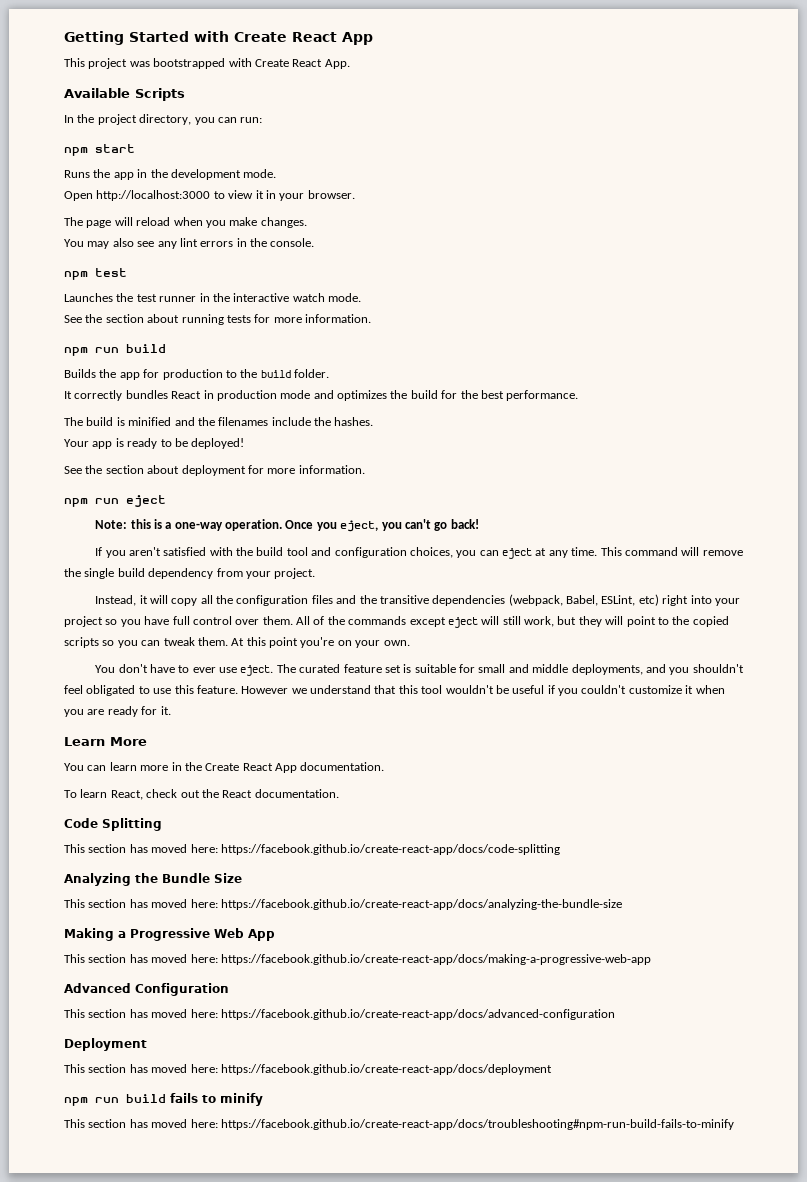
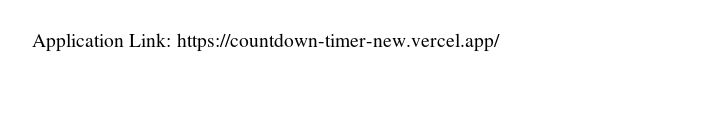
- Getting Started with Create React App
- This project was bootstrapped with Create React App.
- Available Scripts
- In the project directory, you can run:
- npm start
- Runs the app in the development mode.
- Open http://localhost:3000 to view it in your browser.
- The page will reload when you make changes.
- You may also see any lint errors in the console.
- npm test
- Launches the test runner in the interactive watch mode.
- See the section about running tests for more information.
- npm run build
- Builds the app for production to the build folder.
- It correctly bundles React in production mode and optimizes the build for the best performance.
- The build is minified and the filenames include the hashes.
- Your app is ready to be deployed!
- See the section about deployment for more information.
- npm run eject
- Note: this is a one-way operation. Once you eject, you can't go back!
- If you aren't satisfied with the build tool and configuration choices, you can eject at any time. This command will remove the single build dependency from your project.
- Instead, it will copy all the configuration files and the transitive dependencies (webpack, Babel, ESLint, etc) right into your project so you have full control over them. All of the commands except eject will still work, but they will point to the copied scripts so you can tweak them. At this point you're on your own.
- You don't have to ever use eject. The curated feature set is suitable for small and middle deployments, and you shouldn't feel obligated to use this feature. However we understand that this tool wouldn't be useful if you couldn't customize it when you are ready for it.
- Learn More
- You can learn more in the Create React App documentation.
- To learn React, check out the React documentation.
- Code Splitting
- This section has moved here: https://facebook.github.io/create-react-app/docs/code-splitting
- Analyzing the Bundle Size
- This section has moved here: https://facebook.github.io/create-react-app/docs/analyzing-the-bundle-size
- Making a Progressive Web App
- This section has moved here: https://facebook.github.io/create-react-app/docs/making-a-progressive-web-app
- Advanced Configuration
- This section has moved here: https://facebook.github.io/create-react-app/docs/advanced-configuration
- Deployment
- This section has moved here: https://facebook.github.io/create-react-app/docs/deployment
- npm run build fails to minify
- This section has moved here: https://facebook.github.io/create-react-app/docs/troubleshooting#npm-run-build-fails-to-minify
+ Application Link: https://countdown-timer-new.vercel.app/

